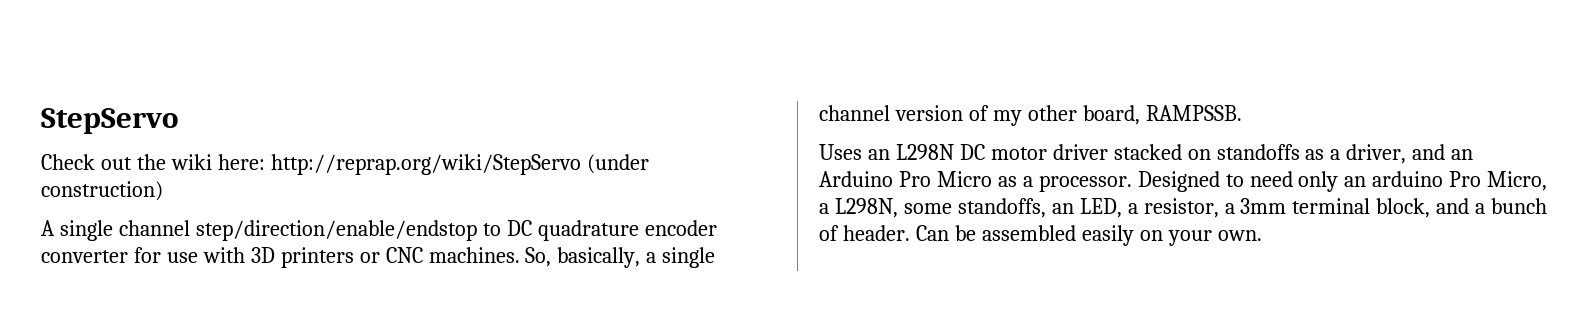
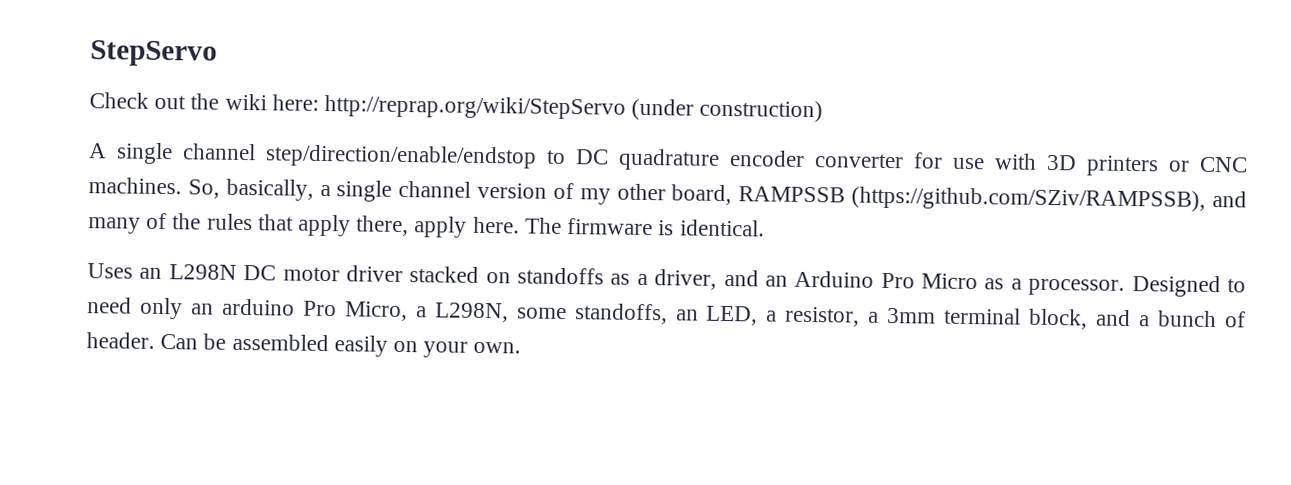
- So, basically, a single channel version of my other board, RAMPSSB.
+ So, basically, a single channel version of my other board, RAMPSSB (https://github.com/SZiv/RAMPSSB), and many of the rules that apply there, apply here. The firmware is identical.

